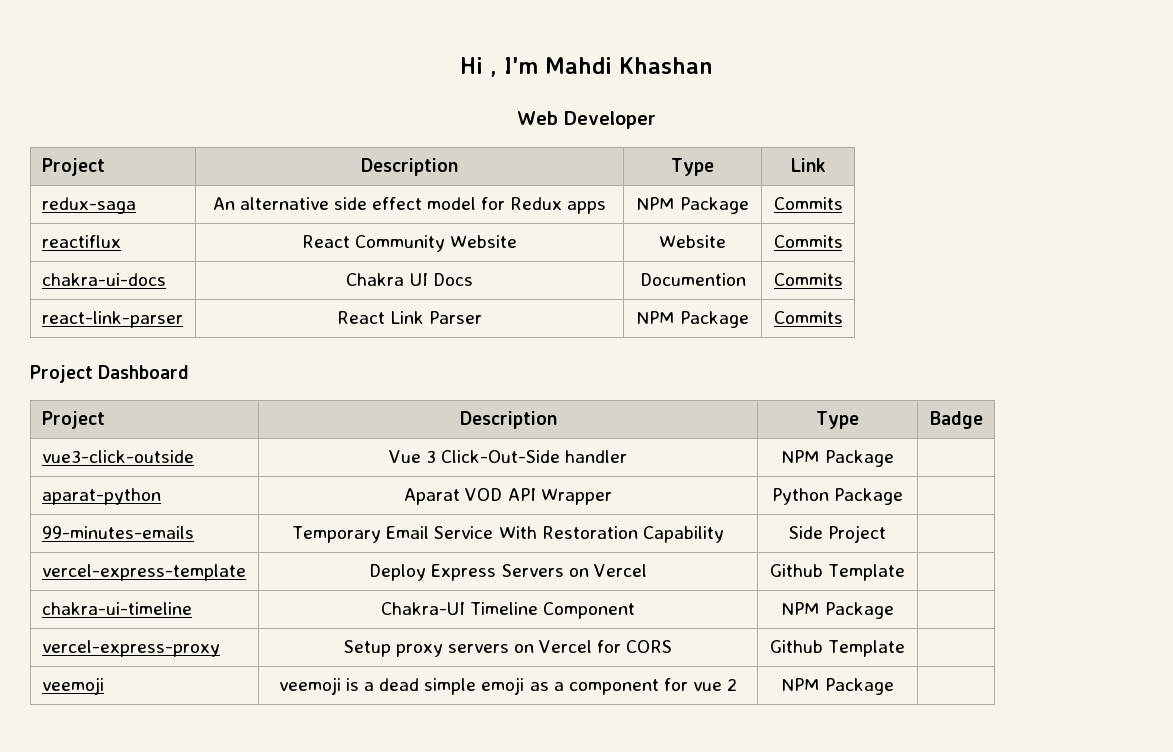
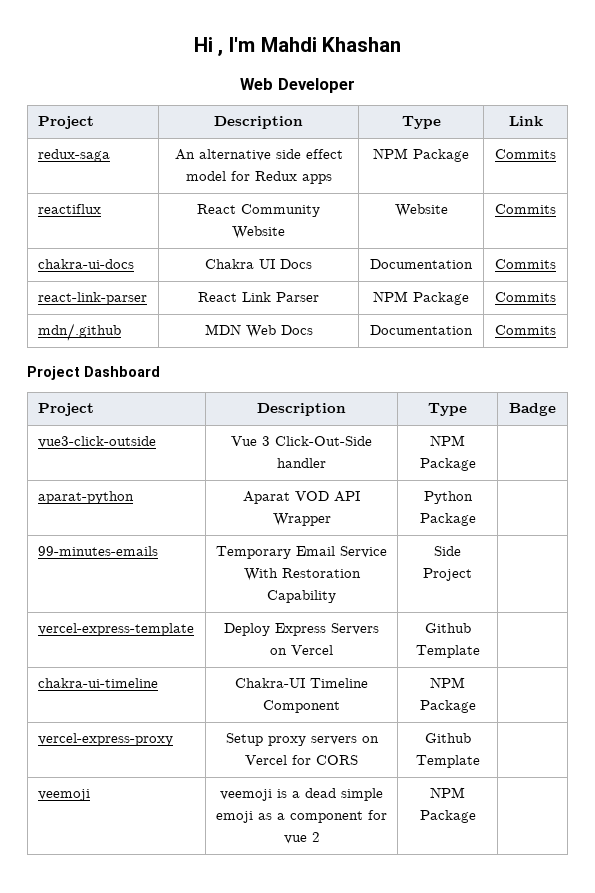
- chakra-ui-docs | Chakra UI Docs | Documention | Commits
+ chakra-ui-docs | Chakra UI Docs | Documentation | Commits
+ mdn/.github | MDN Web Docs | Documentation | Commits

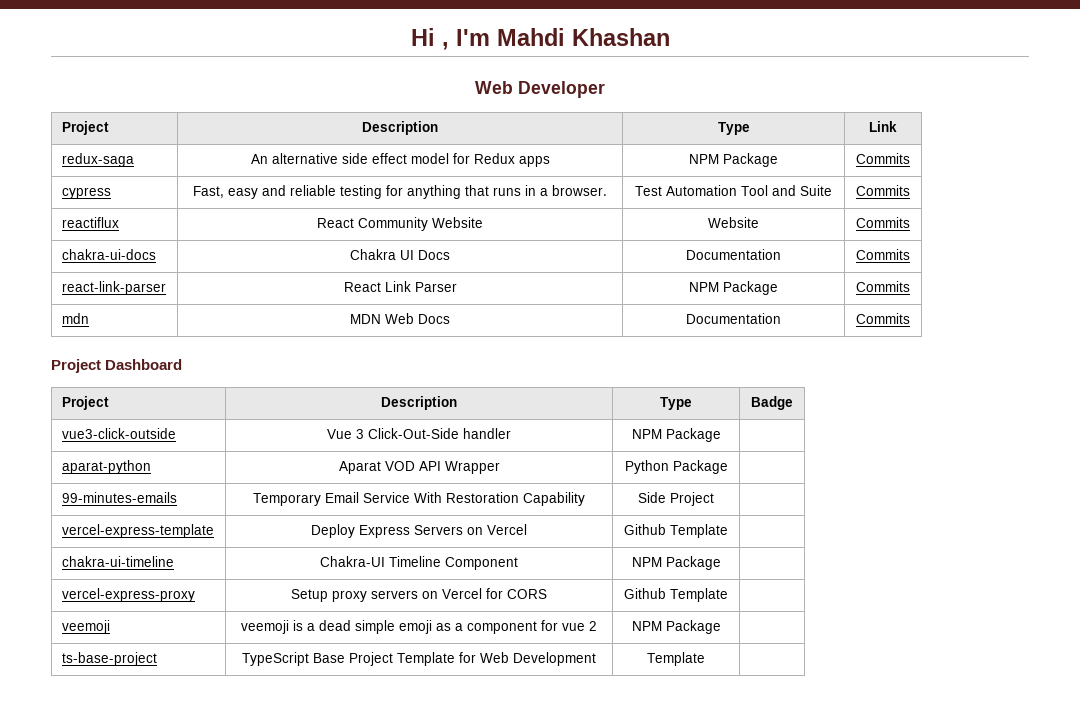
+ cypress | Fast, easy and reliable testing for anything that runs in a browser. | Test Automation Tool and Suite | Commits
- mdn/.github | MDN Web Docs | Documentation | Commits
+ mdn | MDN Web Docs | Documentation | Commits
+ ts-base-project | TypeScript Base Project Template for Web Development | Template |

